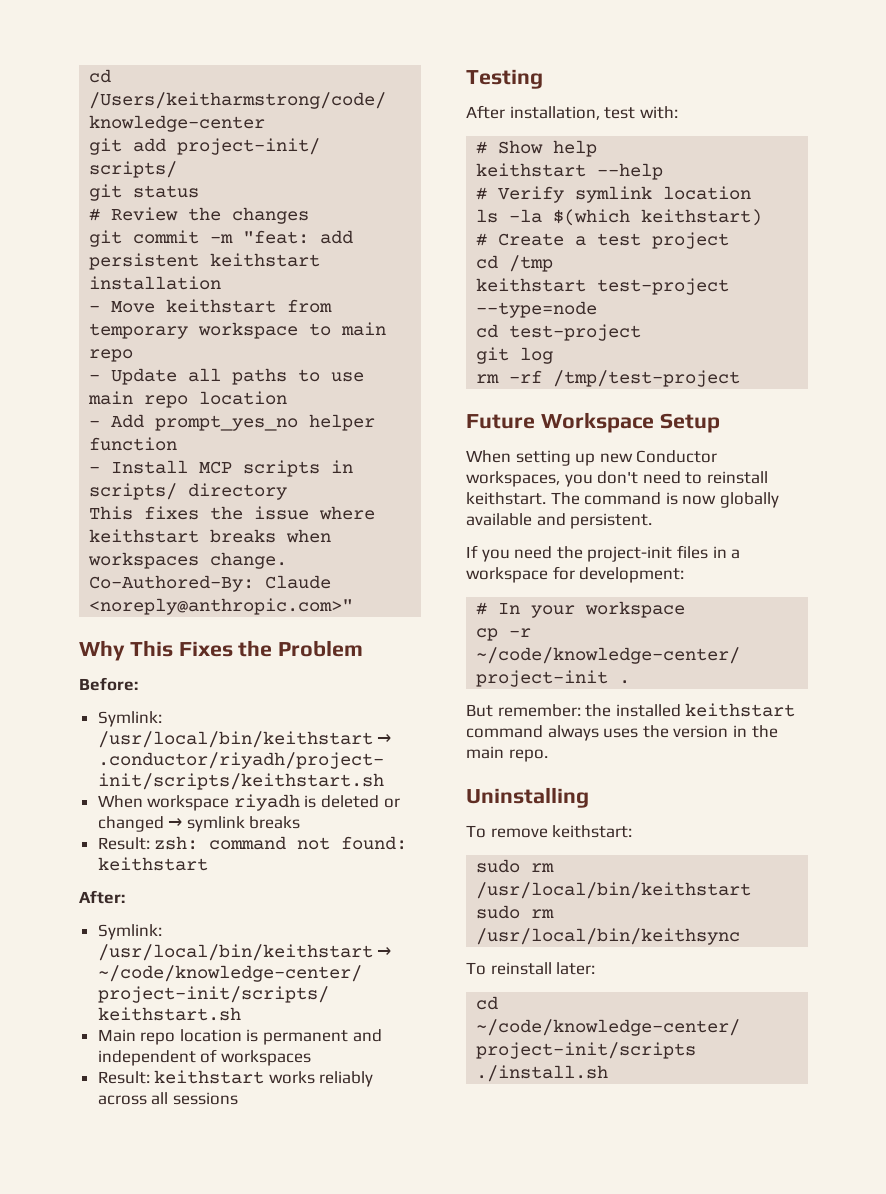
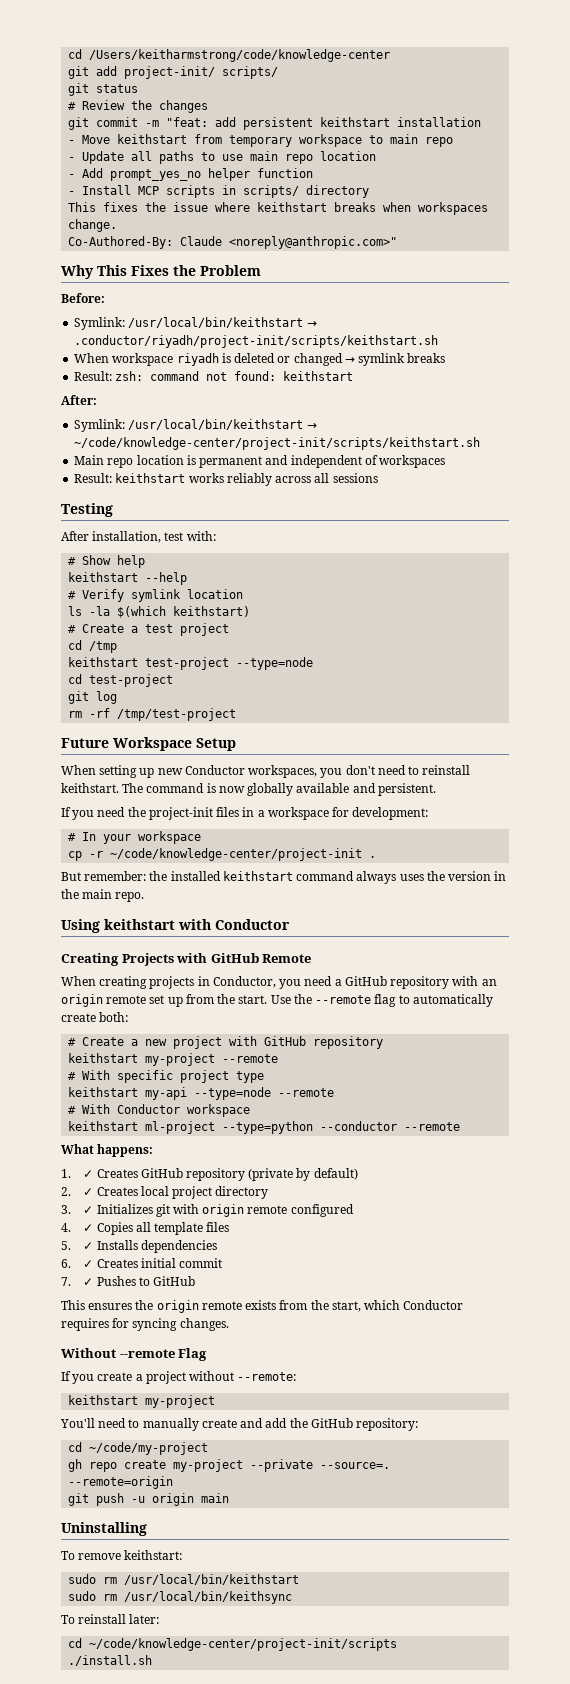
+ Using keithstart with Conductor
+ Creating Projects with GitHub Remote
+ When creating projects in Conductor, you need a GitHub repository with an origin remote set up from the start. Use the --remote flag to automatically create both:
+ # Create a new project with GitHub repository
+ keithstart my-project --remote
+ # With specific project type
+ keithstart my-api --type=node --remote
+ # With Conductor workspace
+ keithstart ml-project --type=python --conductor --remote
+ What happens:
+ 1. ✓ Creates GitHub repository (private by default)
+ 2. ✓ Creates local project directory
+ 3. ✓ Initializes git with origin remote configured
+ 4. ✓ Copies all template files
+ 5. ✓ Installs dependencies
+ 6. ✓ Creates initial commit
+ 7. ✓ Pushes to GitHub
+ This ensures the origin remote exists from the start, which Conductor requires for syncing changes.
+ Without --remote Flag
+ If you create a project without --remote:
+ keithstart my-project
+ You'll need to manually create and add the GitHub repository:
+ cd ~/code/my-project
+ gh repo create my-project --private --source=. --remote=origin
+ git push -u origin main

